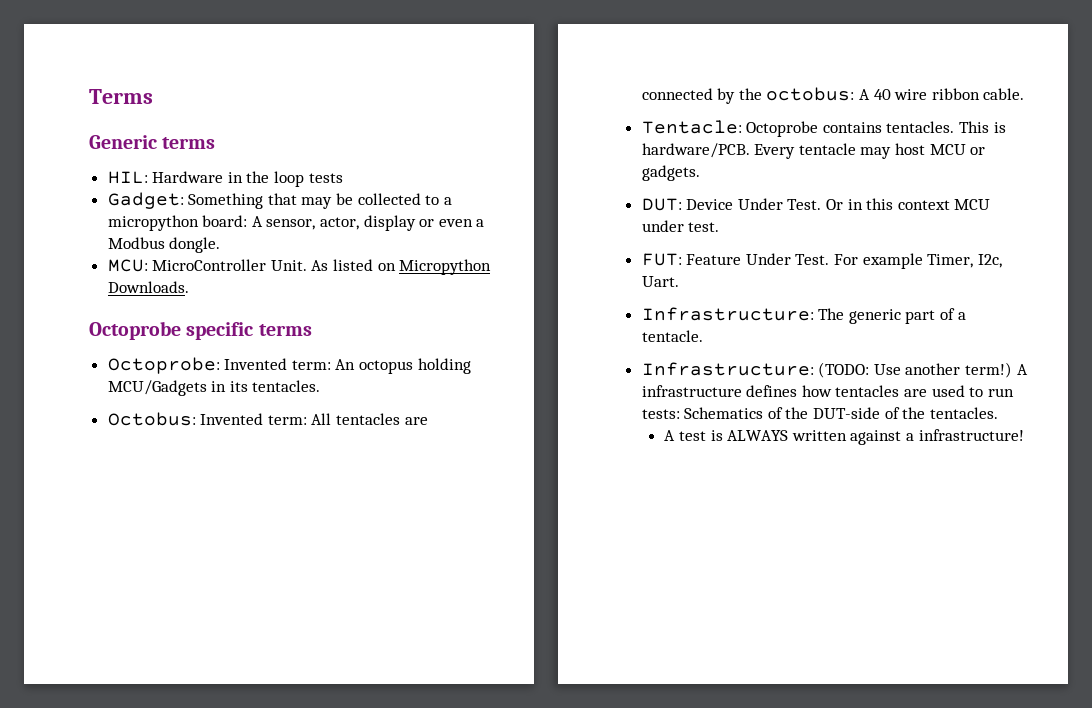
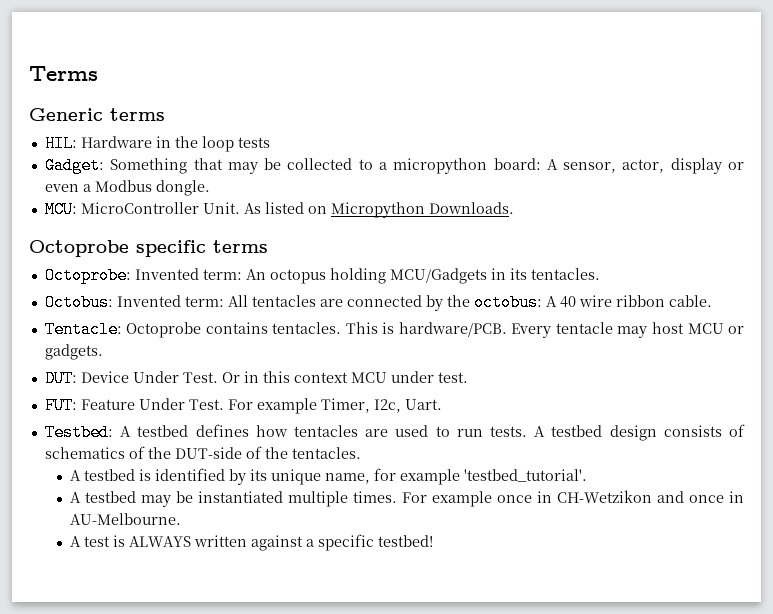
- Infrastructure: The generic part of a tentacle.
- Infrastructure: (TODO: Use another term!) A infrastructure defines how tentacles are used to run tests: Schematics of the DUT-side of the tentacles.
+ Testbed: A testbed defines how tentacles are used to run tests. A testbed design consists of schematics of the DUT-side of the tentacles.
+ A testbed is identified by its unique name, for example 'testbed_tutorial'.
+ A testbed may be instantiated multiple times. For example once in CH-Wetzikon and once in AU-Melbourne.
- A test is ALWAYS written against a infrastructure!
+ A test is ALWAYS written against a specific testbed!

